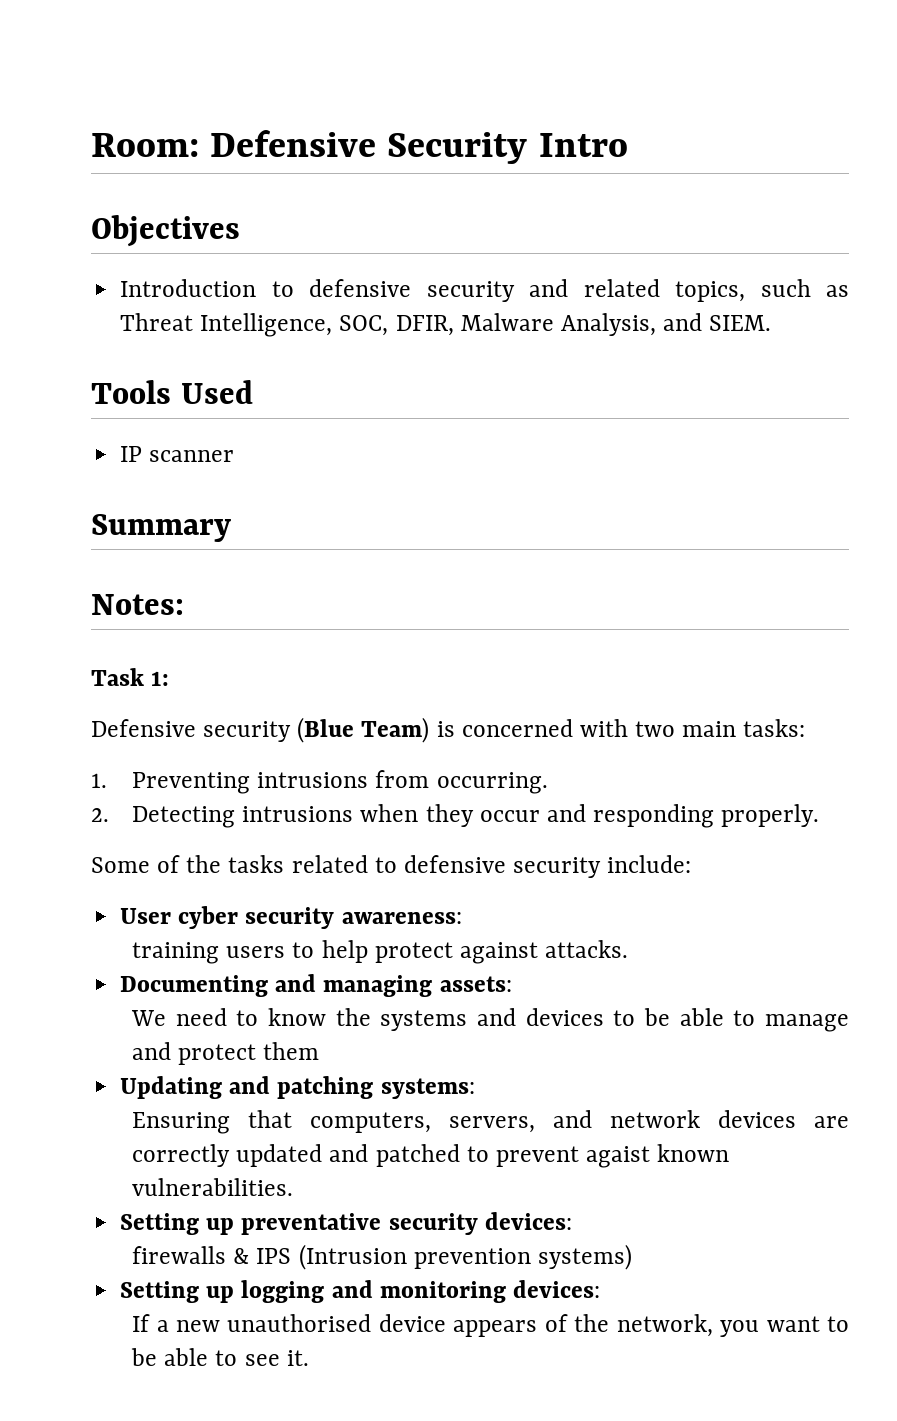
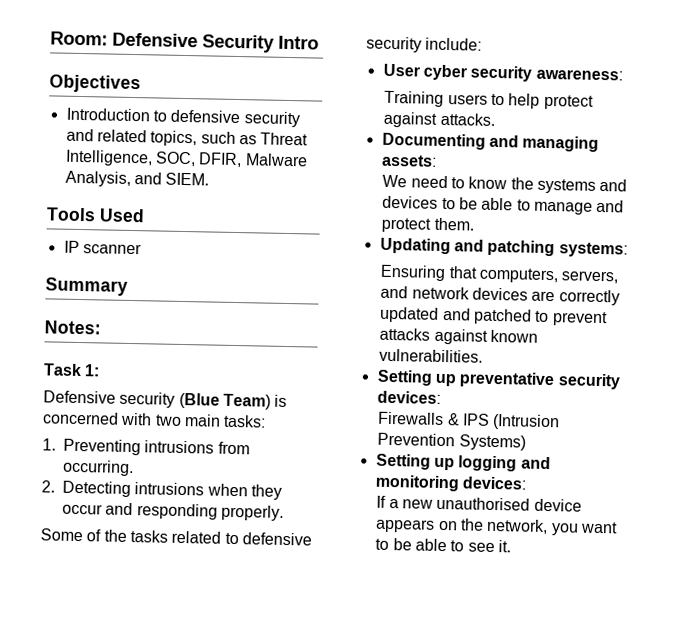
- training users to help protect against attacks.
+ Training users to help protect against attacks.
- We need to know the systems and devices to be able to manage and protect them
+ We need to know the systems and devices to be able to manage and protect them.
- Ensuring that computers, servers, and network devices are correctly updated and patched to prevent agaist known vulnerabilities.
+ Ensuring that computers, servers, and network devices are correctly updated and patched to prevent attacks against known vulnerabilities.
- firewalls & IPS (Intrusion prevention systems)
+ Firewalls & IPS (Intrusion Prevention Systems)
- If a new unauthorised device appears of the network, you want to be able to see it.
+ If a new unauthorised device appears on the network, you want to be able to see it.

